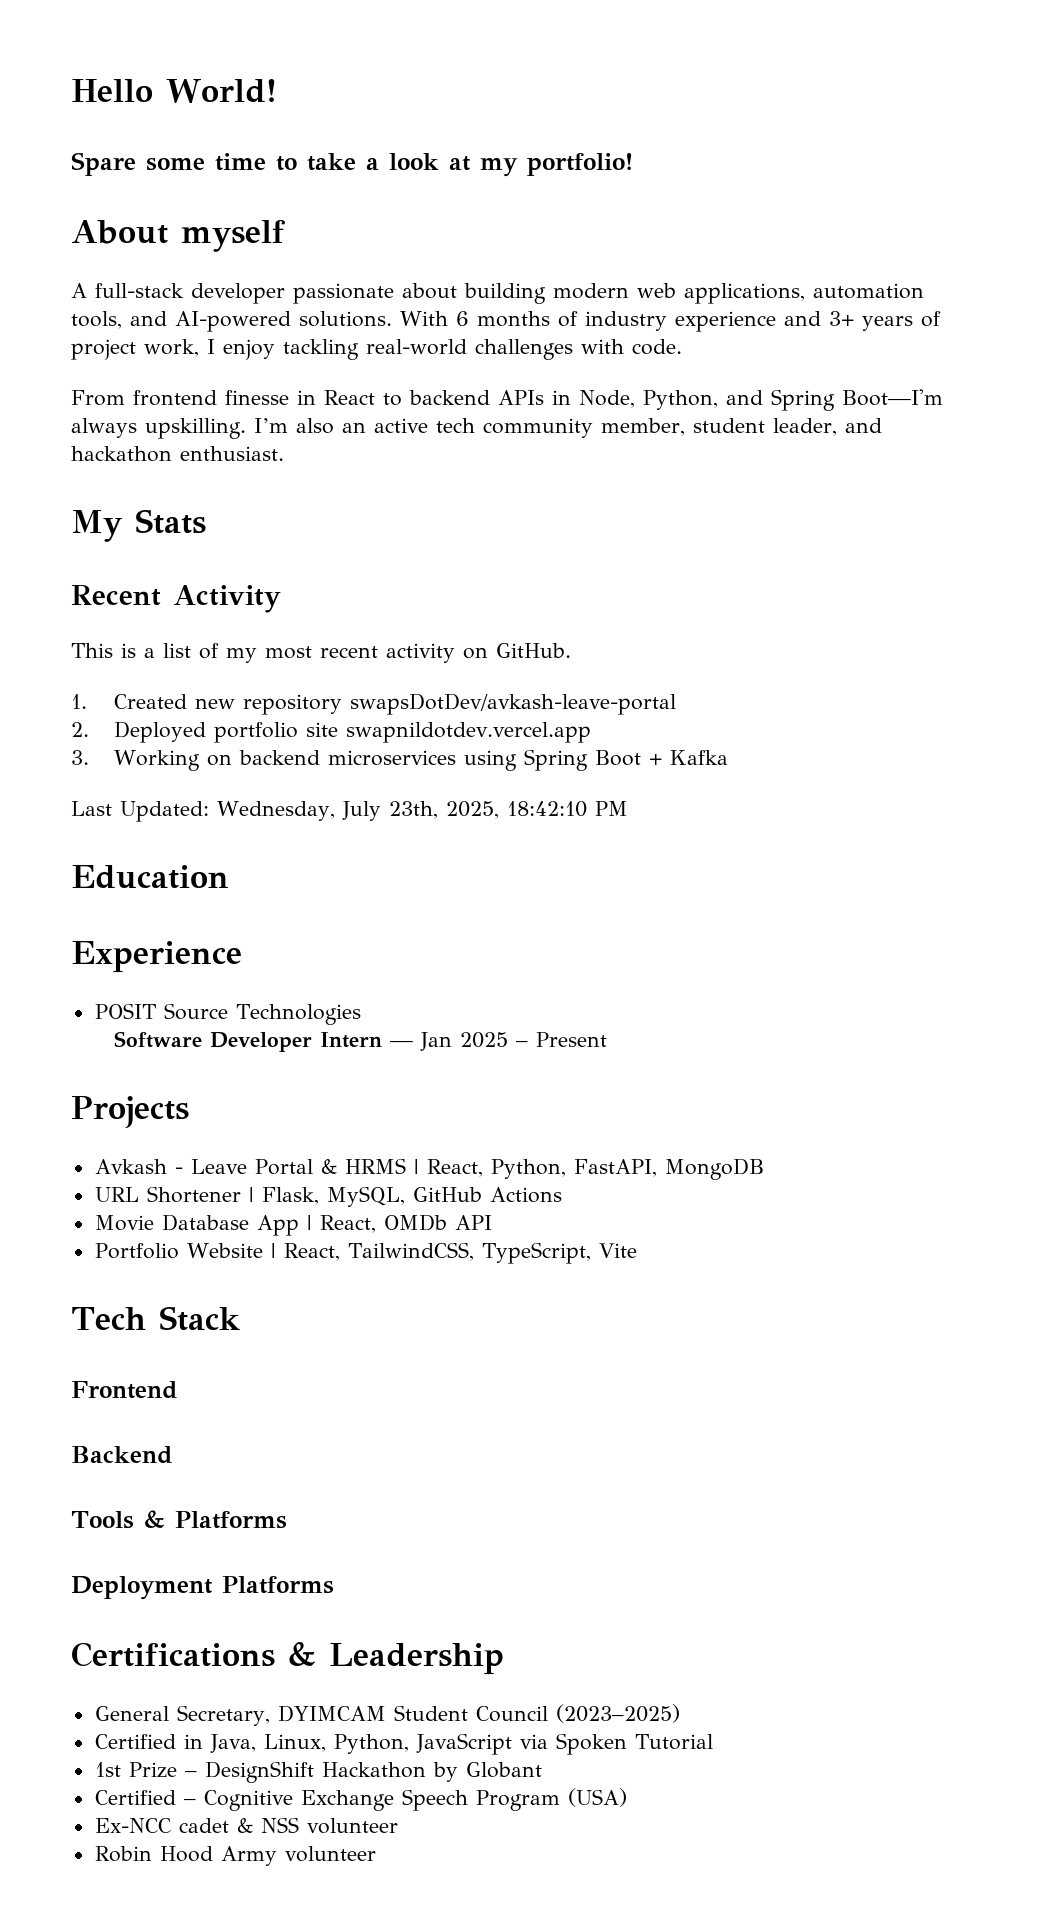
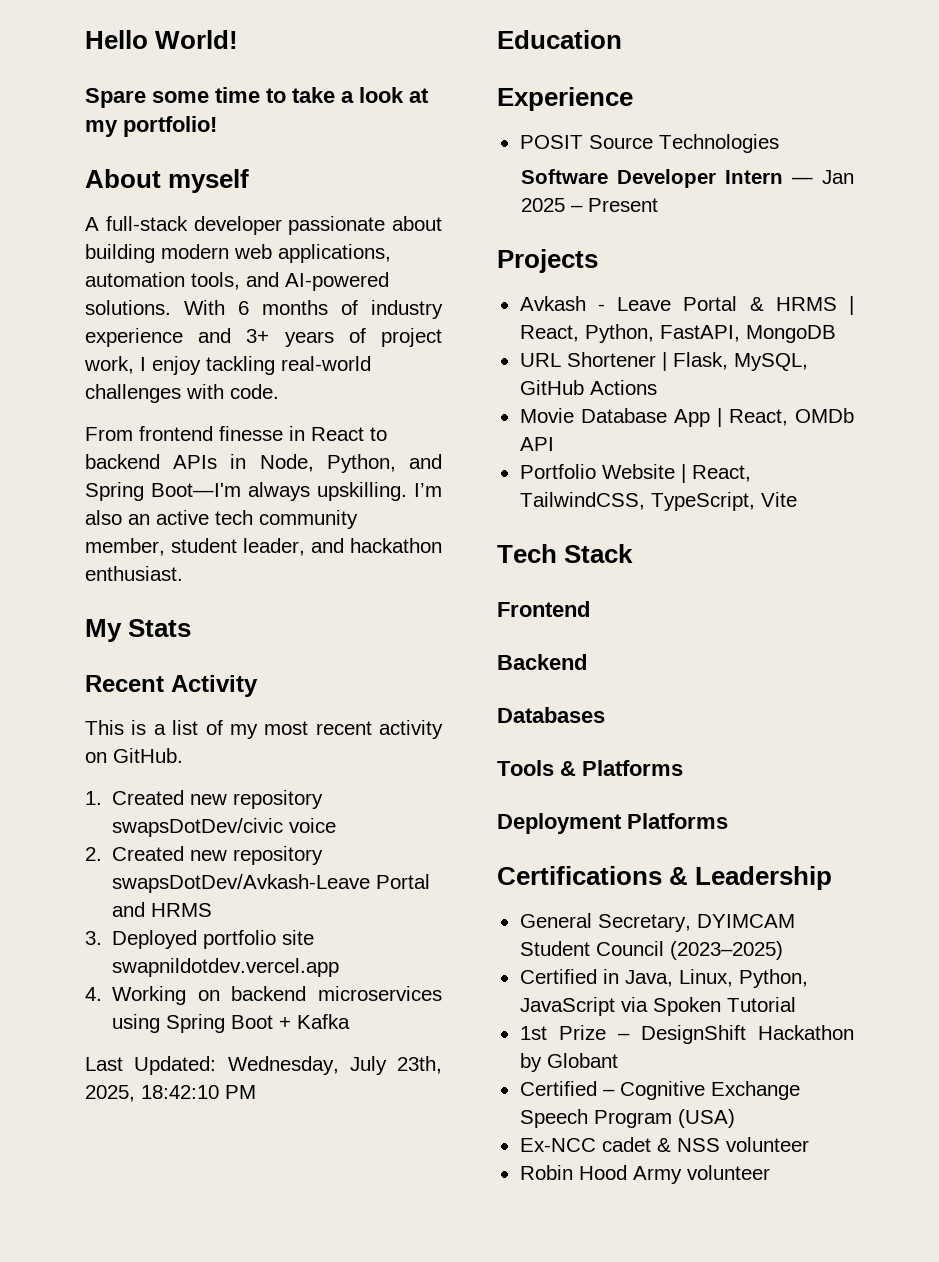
- 1. Created new repository swapsDotDev/avkash-leave-portal
- 2. Deployed portfolio site swapnildotdev.vercel.app
+ 1. Created new repository swapsDotDev/civic voice
+ 2. Created new repository swapsDotDev/Avkash-Leave Portal and HRMS
+ 3. Deployed portfolio site swapnildotdev.vercel.app
- 3. Working on backend microservices using Spring Boot + Kafka
+ 4. Working on backend microservices using Spring Boot + Kafka
+ Databases

